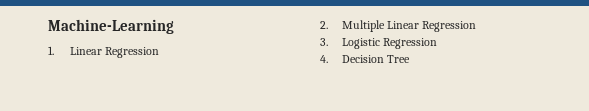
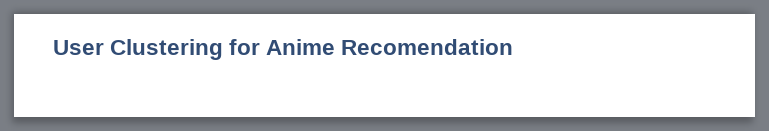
- Machine-Learning
- 1. Linear Regression
- 2. Multiple Linear Regression
- 3. Logistic Regression
- 4. Decision Tree
+ User Clustering for Anime Recomendation

